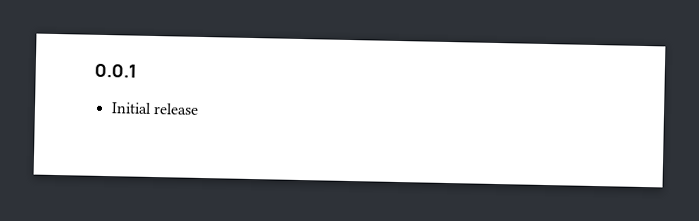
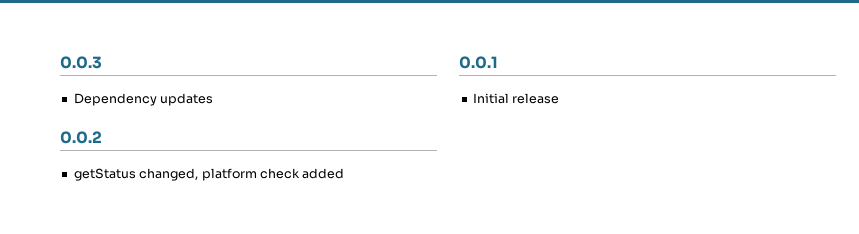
+ 0.0.3
+ Dependency updates
+ 0.0.2
+ getStatus changed, platform check added

